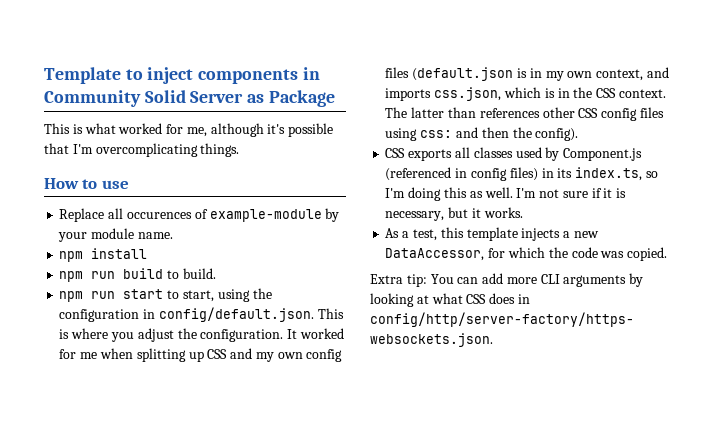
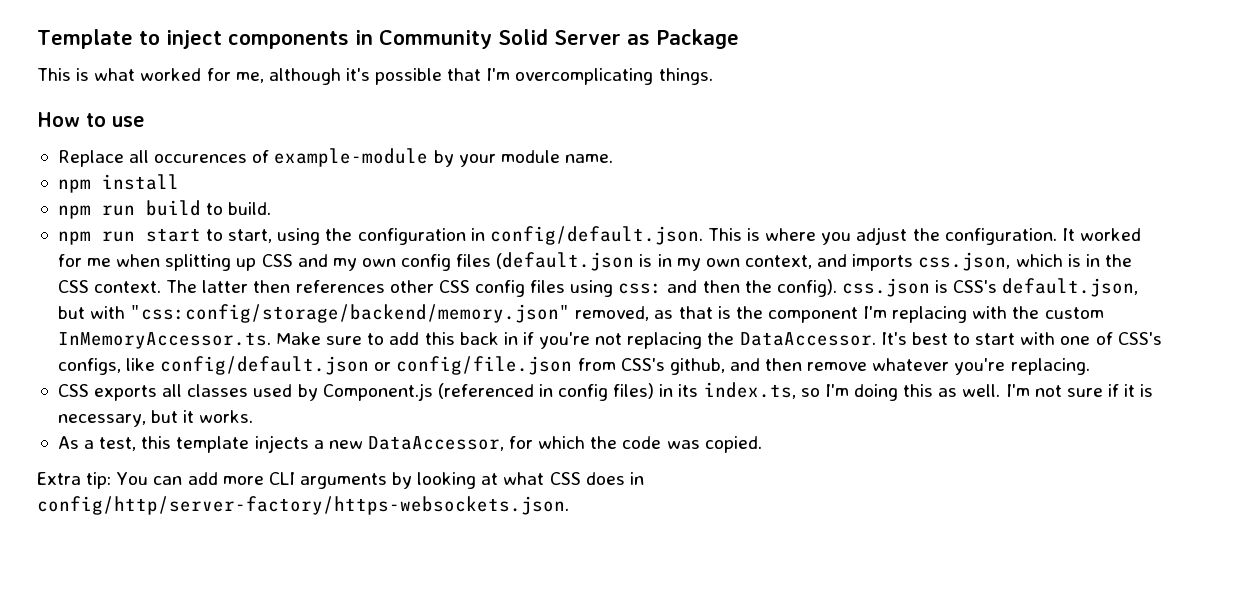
- The latter than references other CSS config files using css: and then the config).
+ The latter then references other CSS config files using css: and then the config). css.json is CSS's default.json, but with "css:config/storage/backend/memory.json" removed, as that is the component I'm replacing with the custom InMemoryAccessor.ts. Make sure to add this back in if you're not replacing the DataAccessor. It's best to start with one of CSS's configs, like config/default.json or config/file.json from CSS's github, and then remove whatever you're replacing.

